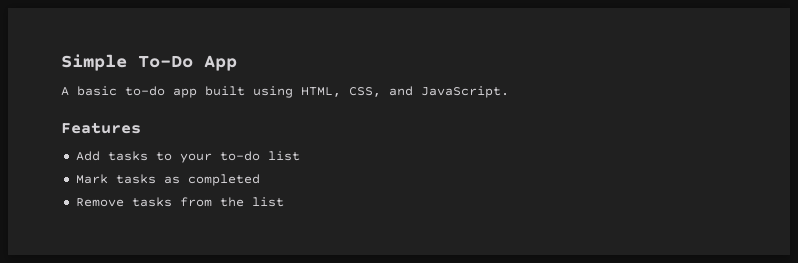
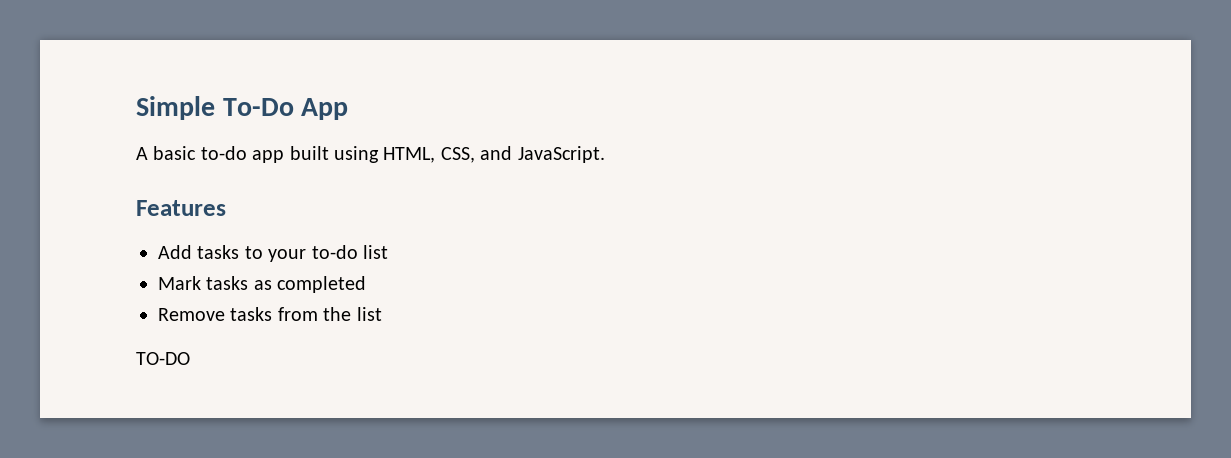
+ TO-DO

